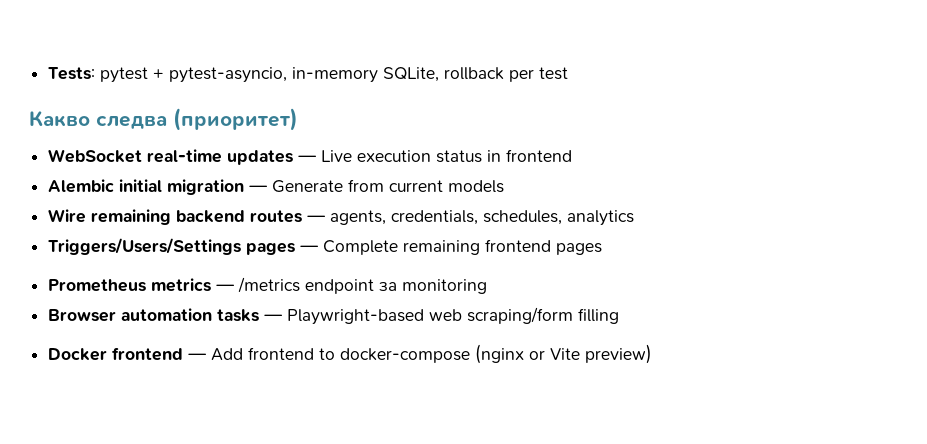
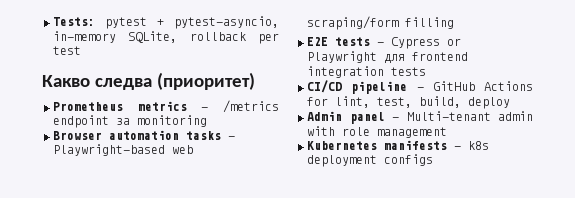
- WebSocket real-time updates — Live execution status in frontend
- Alembic initial migration — Generate from current models
- Wire remaining backend routes — agents, credentials, schedules, analytics
- Triggers/Users/Settings pages — Complete remaining frontend pages
- Docker frontend — Add frontend to docker-compose (nginx or Vite preview)
+ E2E tests — Cypress or Playwright для frontend integration tests
+ CI/CD pipeline — GitHub Actions for lint, test, build, deploy
+ Admin panel — Multi-tenant admin with role management
+ Kubernetes manifests — k8s deployment configs

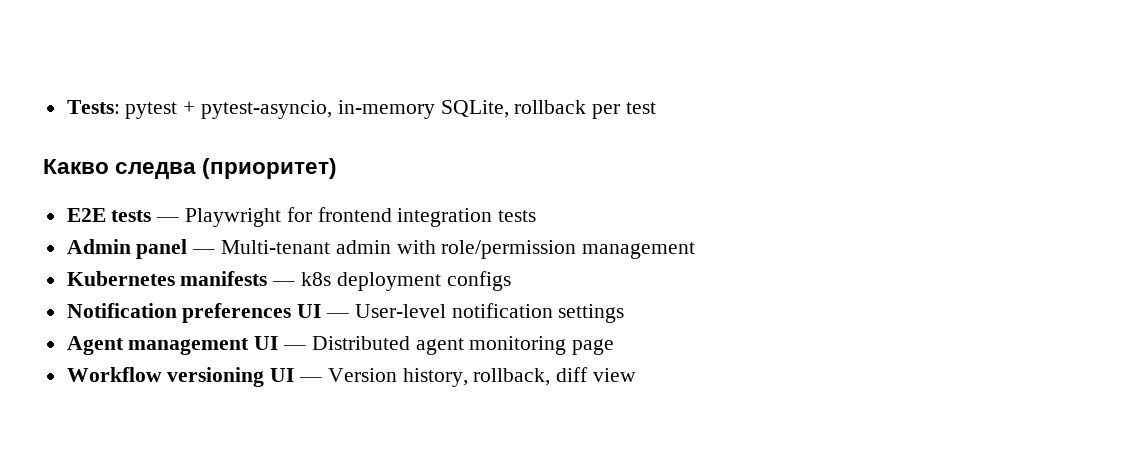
- Prometheus metrics — /metrics endpoint за monitoring
- Browser automation tasks — Playwright-based web scraping/form filling
- E2E tests — Cypress or Playwright для frontend integration tests
+ E2E tests — Playwright for frontend integration tests
- CI/CD pipeline — GitHub Actions for lint, test, build, deploy
- Admin panel — Multi-tenant admin with role management
+ Admin panel — Multi-tenant admin with role/permission management
+ Notification preferences UI — User-level notification settings
+ Agent management UI — Distributed agent monitoring page
+ Workflow versioning UI — Version history, rollback, diff view

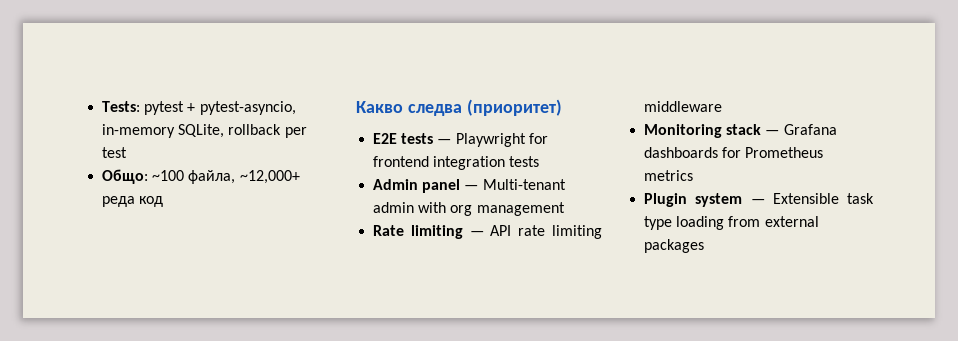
+ Общо: ~100 файла, ~12,000+ реда код
- Admin panel — Multi-tenant admin with role/permission management
+ Admin panel — Multi-tenant admin with org management
- Kubernetes manifests — k8s deployment configs
- Notification preferences UI — User-level notification settings
- Agent management UI — Distributed agent monitoring page
- Workflow versioning UI — Version history, rollback, diff view
+ Rate limiting — API rate limiting middleware
+ Monitoring stack — Grafana dashboards for Prometheus metrics
+ Plugin system — Extensible task type loading from external packages

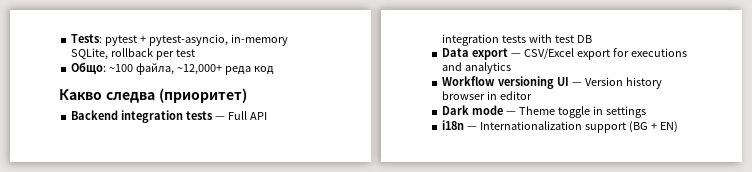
- E2E tests — Playwright for frontend integration tests
- Admin panel — Multi-tenant admin with org management
- Rate limiting — API rate limiting middleware
- Monitoring stack — Grafana dashboards for Prometheus metrics
- Plugin system — Extensible task type loading from external packages
+ Backend integration tests — Full API integration tests with test DB
+ Data export — CSV/Excel export for executions and analytics
+ Workflow versioning UI — Version history browser in editor
+ Dark mode — Theme toggle in settings
+ i18n — Internationalization support (BG + EN)

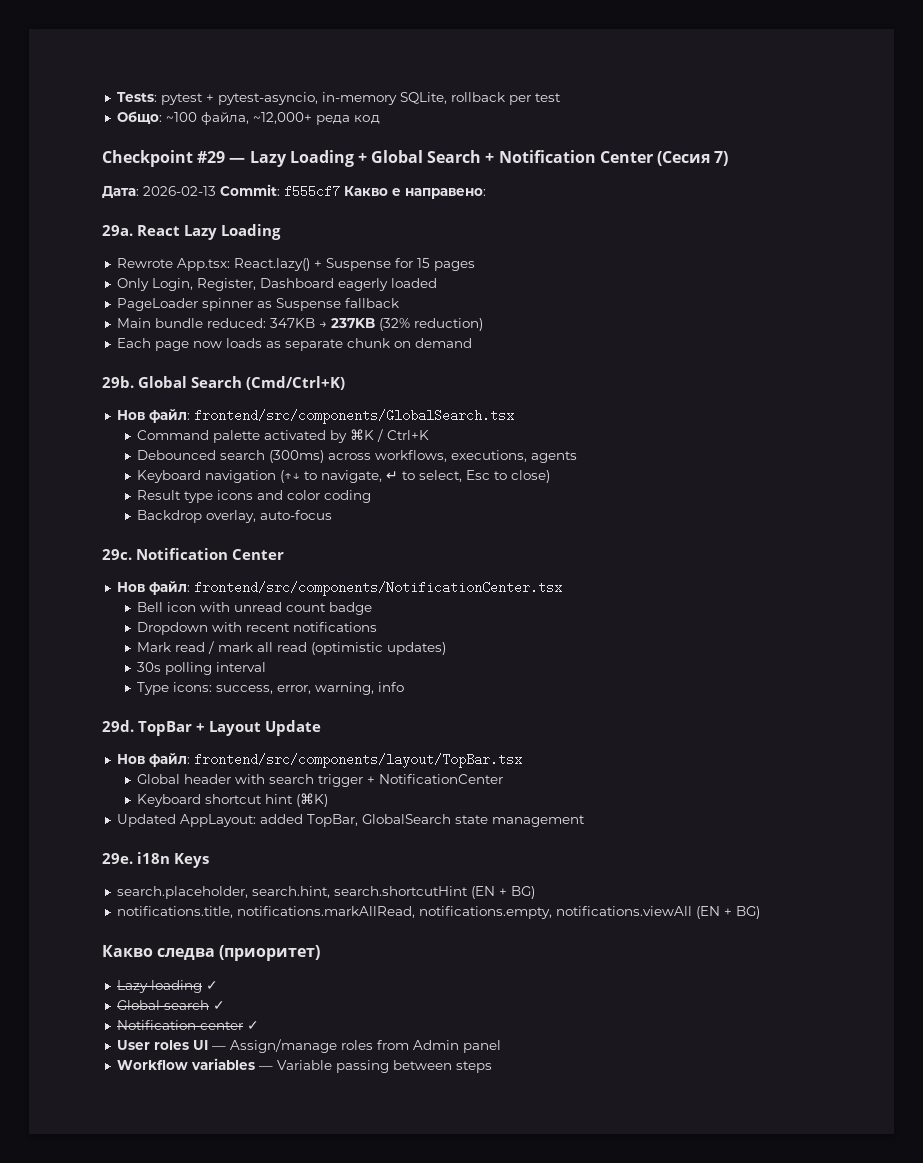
+ Checkpoint #29 — Lazy Loading + Global Search + Notification Center (Сесия 7)
+ Дата: 2026-02-13 Commit: f555cf7 Какво е направено:
+ 29a. React Lazy Loading
+ Rewrote App.tsx: React.lazy() + Suspense for 15 pages
+ Only Login, Register, Dashboard eagerly loaded
+ PageLoader spinner as Suspense fallback
+ Main bundle reduced: 347KB → 237KB (32% reduction)
+ Each page now loads as separate chunk on demand
+ 29b. Global Search (Cmd/Ctrl+K)
+ Нов файл: frontend/src/components/GlobalSearch.tsx
+ Command palette activated by ⌘K / Ctrl+K
+ Debounced search (300ms) across workflows, executions, agents
+ Keyboard navigation (↑↓ to navigate, ↵ to select, Esc to close)
+ Result type icons and color coding
+ Backdrop overlay, auto-focus
+ 29c. Notification Center
+ Нов файл: frontend/src/components/NotificationCenter.tsx
+ Bell icon with unread count badge
+ Dropdown with recent notifications
+ Mark read / mark all read (optimistic updates)
+ 30s polling interval
+ Type icons: success, error, warning, info
+ 29d. TopBar + Layout Update
+ Нов файл: frontend/src/components/layout/TopBar.tsx
+ Global header with search trigger + NotificationCenter
+ Keyboard shortcut hint (⌘K)
+ Updated AppLayout: added TopBar, GlobalSearch state management
+ 29e. i18n Keys
+ search.placeholder, search.hint, search.shortcutHint (EN + BG)
+ notifications.title, notifications.markAllRead, notifications.empty, notifications.viewAll (EN + BG)
  Какво следва (приоритет)
- Backend integration tests — Full API integration tests with test DB
- Data export — CSV/Excel export for executions and analytics
- Workflow versioning UI — Version history browser in editor
- Dark mode — Theme toggle in settings
- i18n — Internationalization support (BG + EN)
+ Lazy loading ✓
+ Global search ✓
+ Notification center ✓
+ User roles UI — Assign/manage roles from Admin panel
+ Workflow variables — Variable passing between steps

